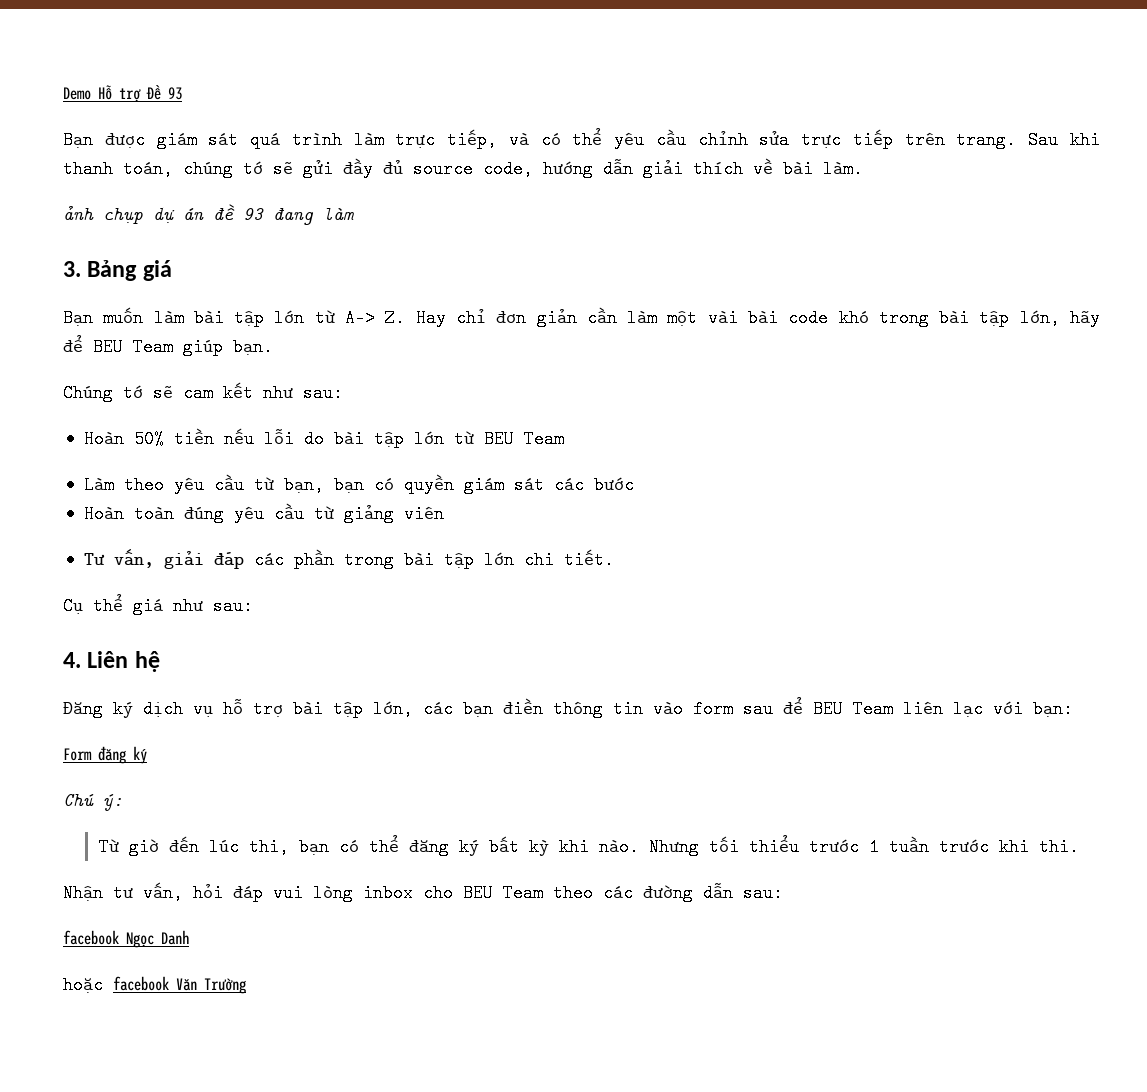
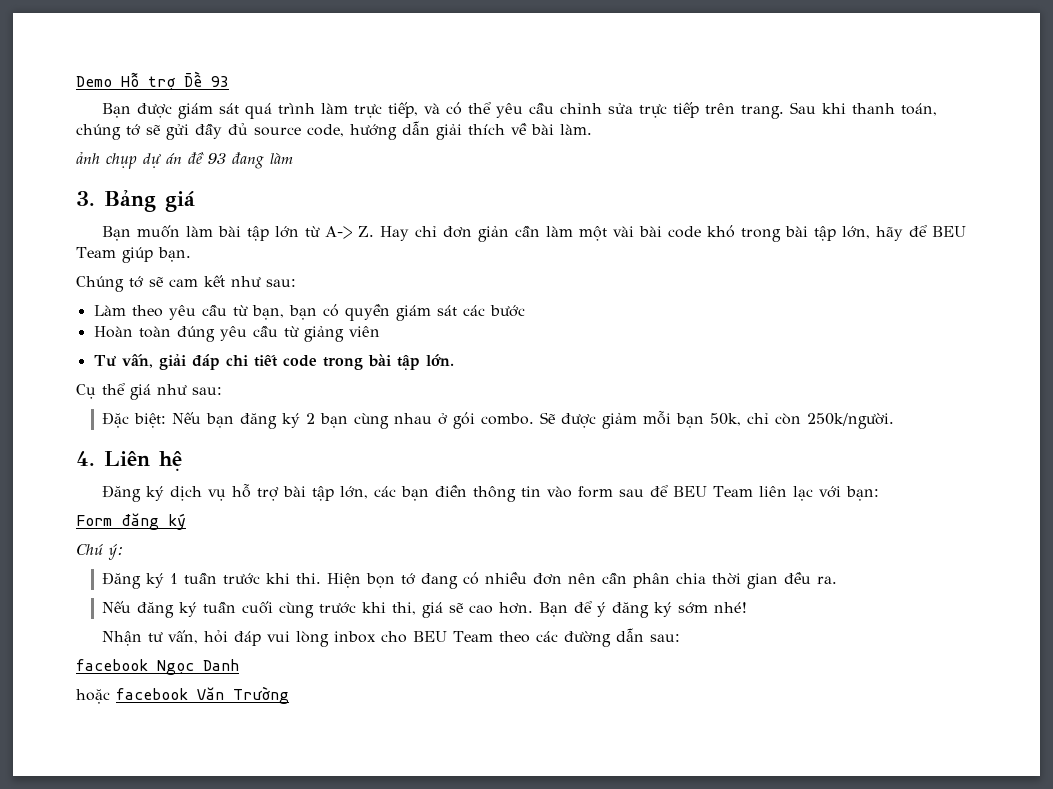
- Hoàn 50% tiền nếu lỗi do bài tập lớn từ BEU Team
- Tư vấn, giải đáp các phần trong bài tập lớn chi tiết.
+ Tư vấn, giải đáp chi tiết code trong bài tập lớn.
+ Đặc biệt: Nếu bạn đăng ký 2 bạn cùng nhau ở gói combo. Sẽ được giảm mỗi bạn 50k, chỉ còn 250k/người.
- Từ giờ đến lúc thi, bạn có thể đăng ký bất kỳ khi nào. Nhưng tối thiểu trước 1 tuần trước khi thi.
+ Đăng ký 1 tuần trước khi thi. Hiện bọn tớ đang có nhiều đơn nên cần phân chia thời gian đều ra.
+ Nếu đăng ký tuần cuối cùng trước khi thi, giá sẽ cao hơn. Bạn để ý đăng ký sớm nhé!

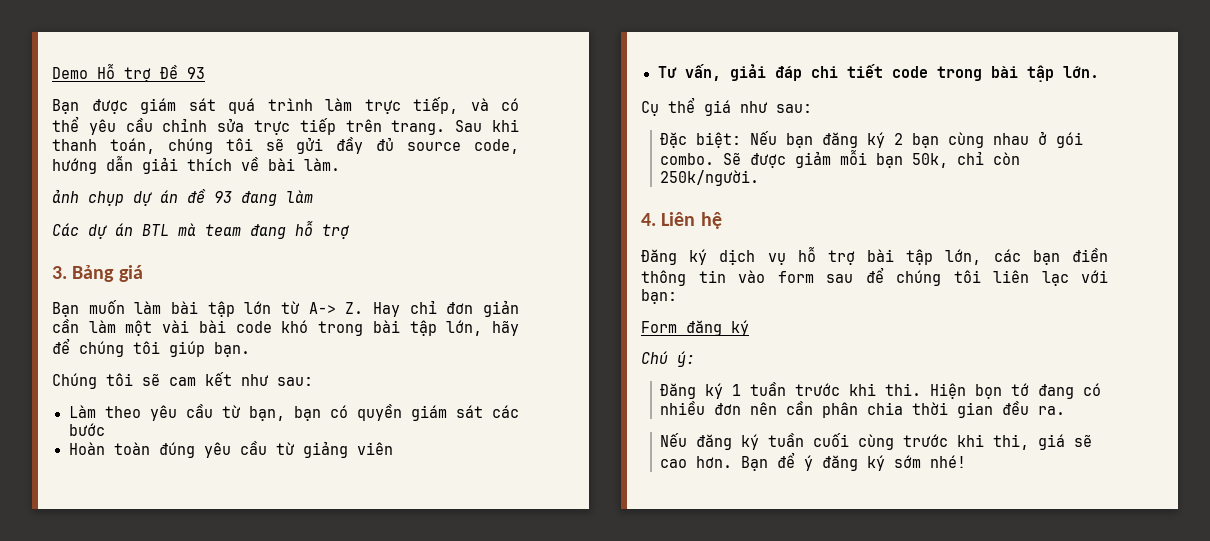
- Sau khi thanh toán, chúng tớ sẽ gửi đầy đủ source code, hướng dẫn giải thích về bài làm.
+ Sau khi thanh toán, chúng tôi sẽ gửi đầy đủ source code, hướng dẫn giải thích về bài làm.
+ Các dự án BTL mà team đang hỗ trợ
- Bạn muốn làm bài tập lớn từ A-> Z. Hay chỉ đơn giản cần làm một vài bài code khó trong bài tập lớn, hãy để BEU Team giúp bạn.
+ Bạn muốn làm bài tập lớn từ A-> Z. Hay chỉ đơn giản cần làm một vài bài code khó trong bài tập lớn, hãy để chúng tôi giúp bạn.
- Chúng tớ sẽ cam kết như sau:
+ Chúng tôi sẽ cam kết như sau:
- Đăng ký dịch vụ hỗ trợ bài tập lớn, các bạn điền thông tin vào form sau để BEU Team liên lạc với bạn:
+ Đăng ký dịch vụ hỗ trợ bài tập lớn, các bạn điền thông tin vào form sau để chúng tôi liên lạc với bạn:
- Nhận tư vấn, hỏi đáp vui lòng inbox cho BEU Team theo các đường dẫn sau:
- facebook Ngọc Danh
- hoặc facebook Văn Trường

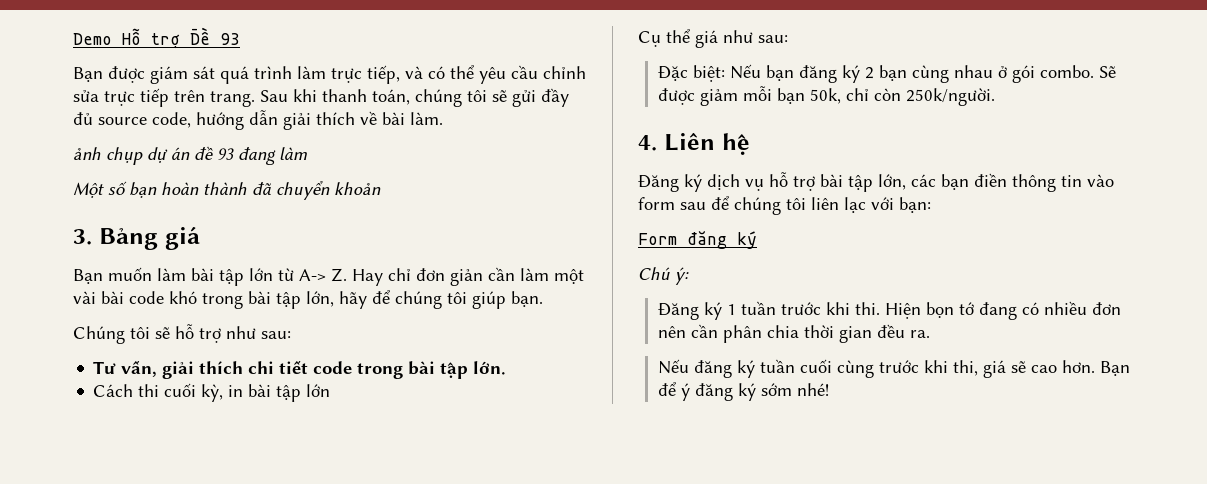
- Các dự án BTL mà team đang hỗ trợ
+ Một số bạn hoàn thành đã chuyển khoản
- Chúng tôi sẽ cam kết như sau:
- Làm theo yêu cầu từ bạn, bạn có quyền giám sát các bước
- Hoàn toàn đúng yêu cầu từ giảng viên
+ Chúng tôi sẽ hỗ trợ như sau:
- Tư vấn, giải đáp chi tiết code trong bài tập lớn.
+ Tư vấn, giải thích chi tiết code trong bài tập lớn.
+ Cách thi cuối kỳ, in bài tập lớn

